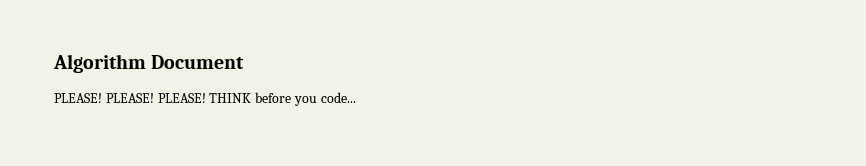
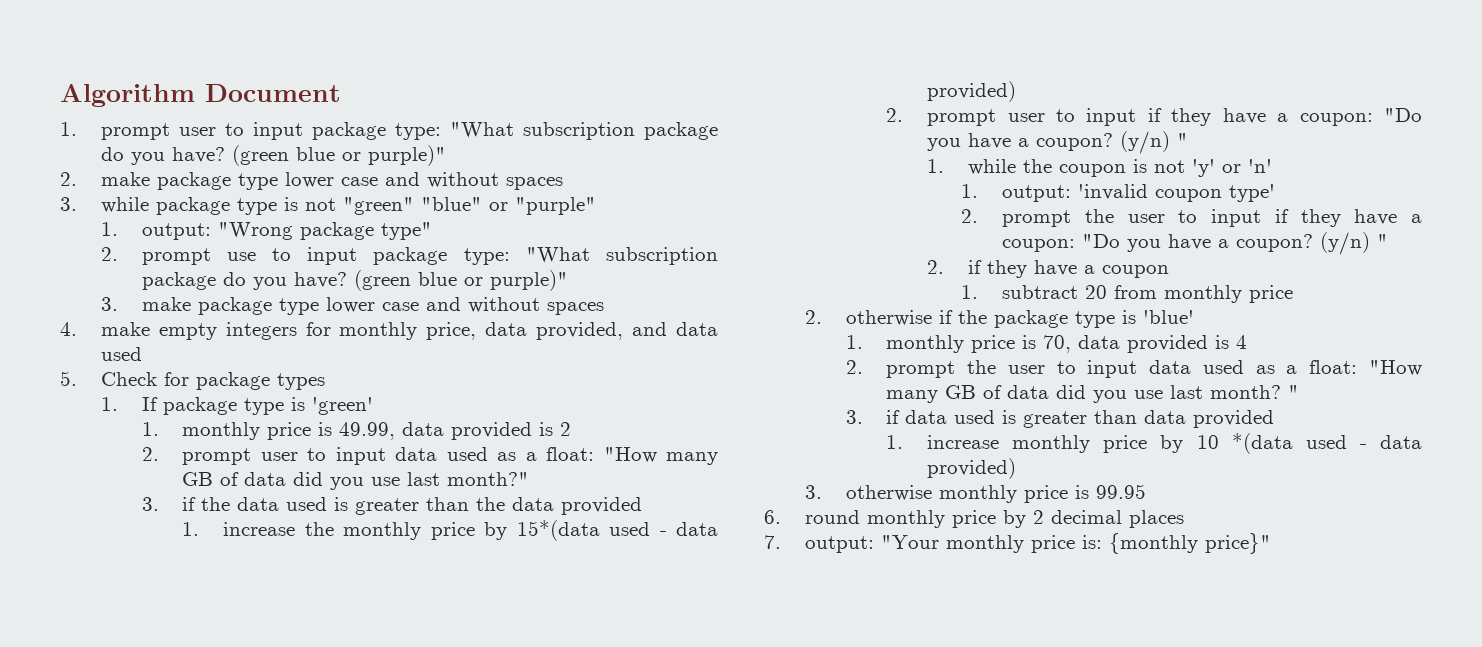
- PLEASE! PLEASE! PLEASE! THINK before you code...
+ 1. prompt user to input package type: "What subscription package do you have? (green blue or purple)"
+ 2. make package type lower case and without spaces
+ 3. while package type is not "green" "blue" or "purple"
+ 1. output: "Wrong package type"
+ 2. prompt use to input package type: "What subscription package do you have? (green blue or purple)"
+ 3. make package type lower case and without spaces
+ 4. make empty integers for monthly price, data provided, and data used
+ 5. Check for package types
+ 1. If package type is 'green'
+ 1. monthly price is 49.99, data provided is 2
+ 2. prompt user to input data used as a float: "How many GB of data did you use last month?"
+ 3. if the data used is greater than the data provided
+ 1. increase the monthly price by 15*(data used - data provided)
+ 2. prompt user to input if they have a coupon: "Do you have a coupon? (y/n) "
+ 1. while the coupon is not 'y' or 'n'
+ 1. output: 'invalid coupon type'
+ 2. prompt the user to input if they have a coupon: "Do you have a coupon? (y/n) "
+ 2. if they have a coupon
+ 1. subtract 20 from monthly price
+ 2. otherwise if the package type is 'blue'
+ 1. monthly price is 70, data provided is 4
+ 2. prompt the user to input data used as a float: "How many GB of data did you use last month? "
+ 3. if data used is greater than data provided
+ 1. increase monthly price by 10 *(data used - data provided)
+ 3. otherwise monthly price is 99.95
+ 6. round monthly price by 2 decimal places
+ 7. output: "Your monthly price is: {monthly price}"

